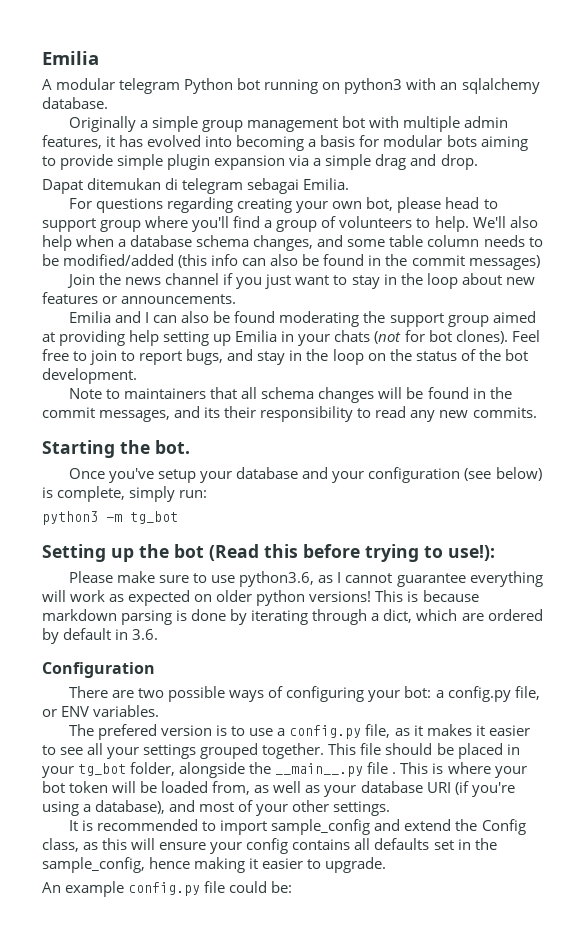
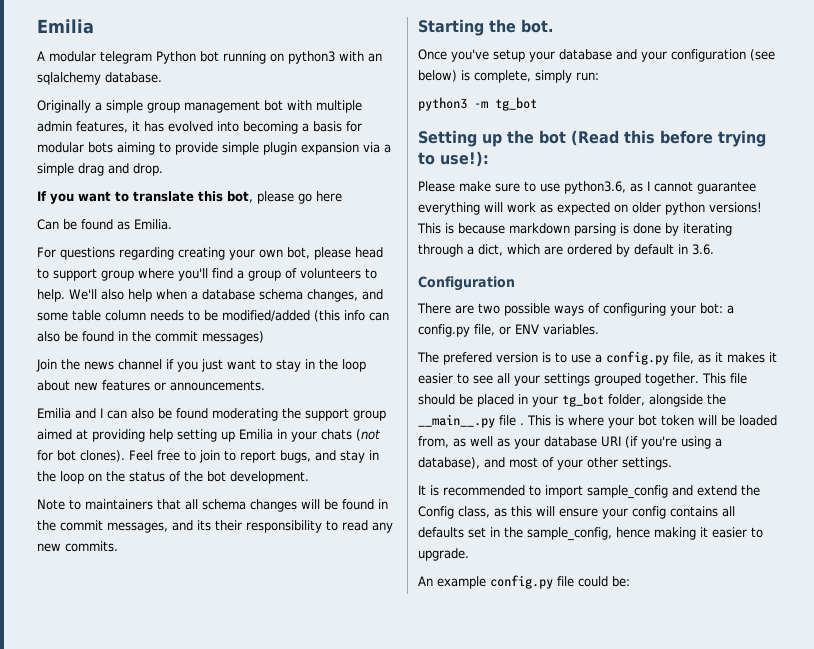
- Dapat ditemukan di telegram sebagai Emilia.
+ If you want to translate this bot, please go here
+ Can be found as Emilia.

